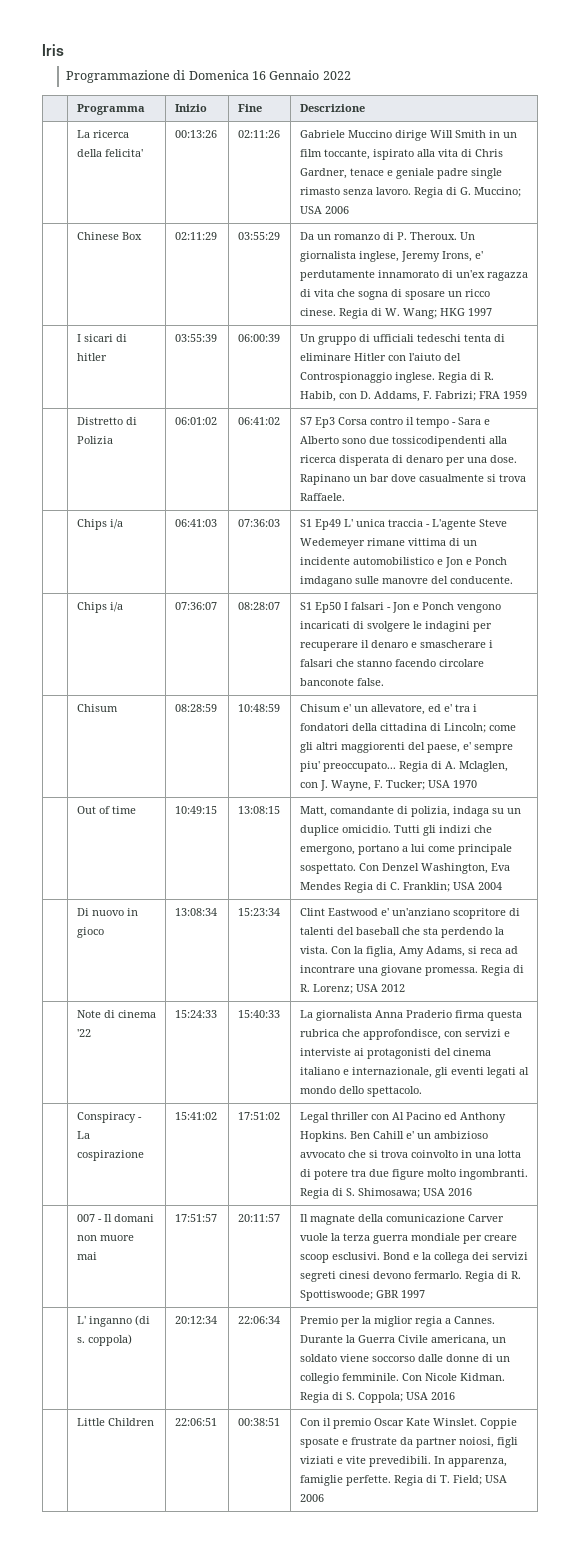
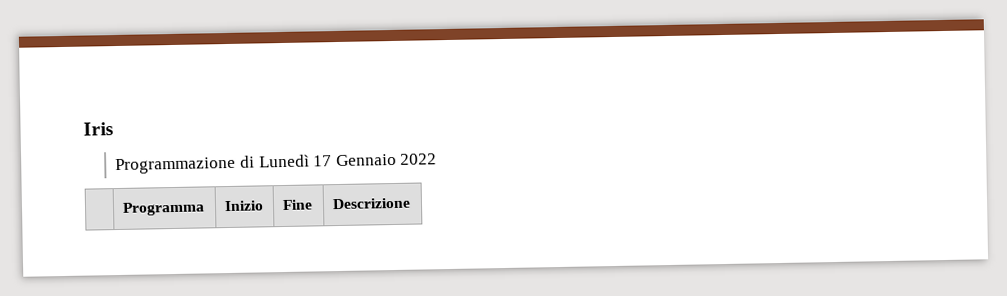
- Programmazione di Domenica 16 Gennaio 2022
+ Programmazione di Lunedì 17 Gennaio 2022
- | La ricerca della felicita' | 00:13:26 | 02:11:26 | Gabriele Muccino dirige Will Smith in un film toccante, ispirato alla vita di Chris Gardner, tenace e geniale padre single rimasto senza lavoro. Regia di G. Muccino; USA 2006
- | Chinese Box | 02:11:29 | 03:55:29 | Da un romanzo di P. Theroux. Un giornalista inglese, Jeremy Irons, e' perdutamente innamorato di un'ex ragazza di vita che sogna di sposare un ricco cinese. Regia di W. Wang; HKG 1997
- | I sicari di hitler | 03:55:39 | 06:00:39 | Un gruppo di ufficiali tedeschi tenta di eliminare Hitler con l'aiuto del Controspionaggio inglese. Regia di R. Habib, con D. Addams, F. Fabrizi; FRA 1959
- | Distretto di Polizia | 06:01:02 | 06:41:02 | S7 Ep3 Corsa contro il tempo - Sara e Alberto sono due tossicodipendenti alla ricerca disperata di denaro per una dose. Rapinano un bar dove casualmente si trova Raffaele.
- | Chips i/a | 06:41:03 | 07:36:03 | S1 Ep49 L' unica traccia - L'agente Steve Wedemeyer rimane vittima di un incidente automobilistico e Jon e Ponch imdagano sulle manovre del conducente.
- | Chips i/a | 07:36:07 | 08:28:07 | S1 Ep50 I falsari - Jon e Ponch vengono incaricati di svolgere le indagini per recuperare il denaro e smascherare i falsari che stanno facendo circolare banconote false.
- | Chisum | 08:28:59 | 10:48:59 | Chisum e' un allevatore, ed e' tra i fondatori della cittadina di Lincoln; come gli altri maggiorenti del paese, e' sempre piu' preoccupato... Regia di A. Mclaglen, con J. Wayne, F. Tucker; USA 1970
- | Out of time | 10:49:15 | 13:08:15 | Matt, comandante di polizia, indaga su un duplice omicidio. Tutti gli indizi che emergono, portano a lui come principale sospettato. Con Denzel Washington, Eva Mendes Regia di C. Franklin; USA 2004
- | Di nuovo in gioco | 13:08:34 | 15:23:34 | Clint Eastwood e' un'anziano scopritore di talenti del baseball che sta perdendo la vista. Con la figlia, Amy Adams, si reca ad incontrare una giovane promessa. Regia di R. Lorenz; USA 2012
- | Note di cinema '22 | 15:24:33 | 15:40:33 | La giornalista Anna Praderio firma questa rubrica che approfondisce, con servizi e interviste ai protagonisti del cinema italiano e internazionale, gli eventi legati al mondo dello spettacolo.
- | Conspiracy - La cospirazione | 15:41:02 | 17:51:02 | Legal thriller con Al Pacino ed Anthony Hopkins. Ben Cahill e' un ambizioso avvocato che si trova coinvolto in una lotta di potere tra due figure molto ingombranti. Regia di S. Shimosawa; USA 2016
- | 007 - Il domani non muore mai | 17:51:57 | 20:11:57 | Il magnate della comunicazione Carver vuole la terza guerra mondiale per creare scoop esclusivi. Bond e la collega dei servizi segreti cinesi devono fermarlo. Regia di R. Spottiswoode; GBR 1997
- | L' inganno (di s. coppola) | 20:12:34 | 22:06:34 | Premio per la miglior regia a Cannes. Durante la Guerra Civile americana, un soldato viene soccorso dalle donne di un collegio femminile. Con Nicole Kidman. Regia di S. Coppola; USA 2016
- | Little Children | 22:06:51 | 00:38:51 | Con il premio Oscar Kate Winslet. Coppie sposate e frustrate da partner noiosi, figli viziati e vite prevedibili. In apparenza, famiglie perfette. Regia di T. Field; USA 2006

